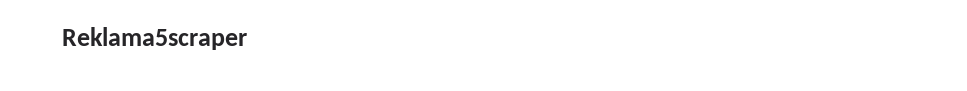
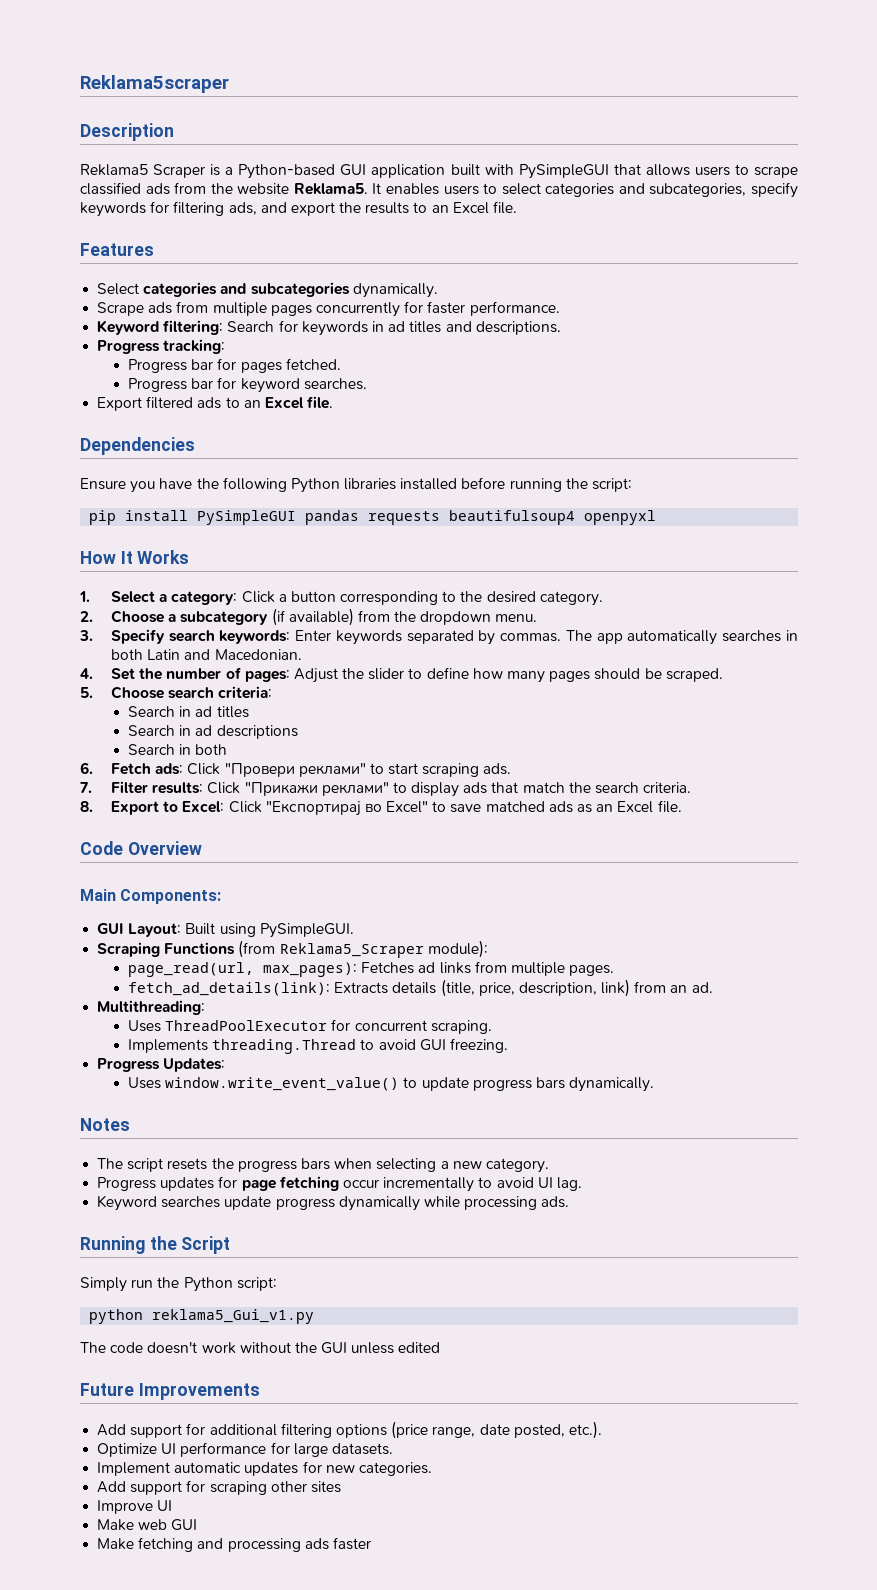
+ Description
+ Reklama5 Scraper is a Python-based GUI application built with PySimpleGUI that allows users to scrape classified ads from the website Reklama5. It enables users to select categories and subcategories, specify keywords for filtering ads, and export the results to an Excel file.
+ Features
+ Select categories and subcategories dynamically.
+ Scrape ads from multiple pages concurrently for faster performance.
+ Keyword filtering: Search for keywords in ad titles and descriptions.
+ Progress tracking:
+ Progress bar for pages fetched.
+ Progress bar for keyword searches.
+ Export filtered ads to an Excel file.
+ Dependencies
+ Ensure you have the following Python libraries installed before running the script:
+ pip install PySimpleGUI pandas requests beautifulsoup4 openpyxl
+ How It Works
+ 1. Select a category: Click a button corresponding to the desired category.
+ 2. Choose a subcategory (if available) from the dropdown menu.
+ 3. Specify search keywords: Enter keywords separated by commas. The app automatically searches in both Latin and Macedonian.
+ 4. Set the number of pages: Adjust the slider to define how many pages should be scraped.
+ 5. Choose search criteria:
+ Search in ad titles
+ Search in ad descriptions
+ Search in both
+ 6. Fetch ads: Click "Провери реклами" to start scraping ads.
+ 7. Filter results: Click "Прикажи реклами" to display ads that match the search criteria.
+ 8. Export to Excel: Click "Експортирај во Excel" to save matched ads as an Excel file.
+ Code Overview
+ Main Components:
+ GUI Layout: Built using PySimpleGUI.
+ Scraping Functions (from Reklama5_Scraper module):
+ page_read(url, max_pages): Fetches ad links from multiple pages.
+ fetch_ad_details(link): Extracts details (title, price, description, link) from an ad.
+ Multithreading:
+ Uses ThreadPoolExecutor for concurrent scraping.
+ Implements threading.Thread to avoid GUI freezing.
+ Progress Updates:
+ Uses window.write_event_value() to update progress bars dynamically.
+ Notes
+ The script resets the progress bars when selecting a new category.
+ Progress updates for page fetching occur incrementally to avoid UI lag.
+ Keyword searches update progress dynamically while processing ads.
+ Running the Script
+ Simply run the Python script:
+ python reklama5_Gui_v1.py
+ The code doesn't work without the GUI unless edited
+ Future Improvements
+ Add support for additional filtering options (price range, date posted, etc.).
+ Optimize UI performance for large datasets.
+ Implement automatic updates for new categories.
+ Add support for scraping other sites
+ Improve UI
+ Make web GUI
+ Make fetching and processing ads faster

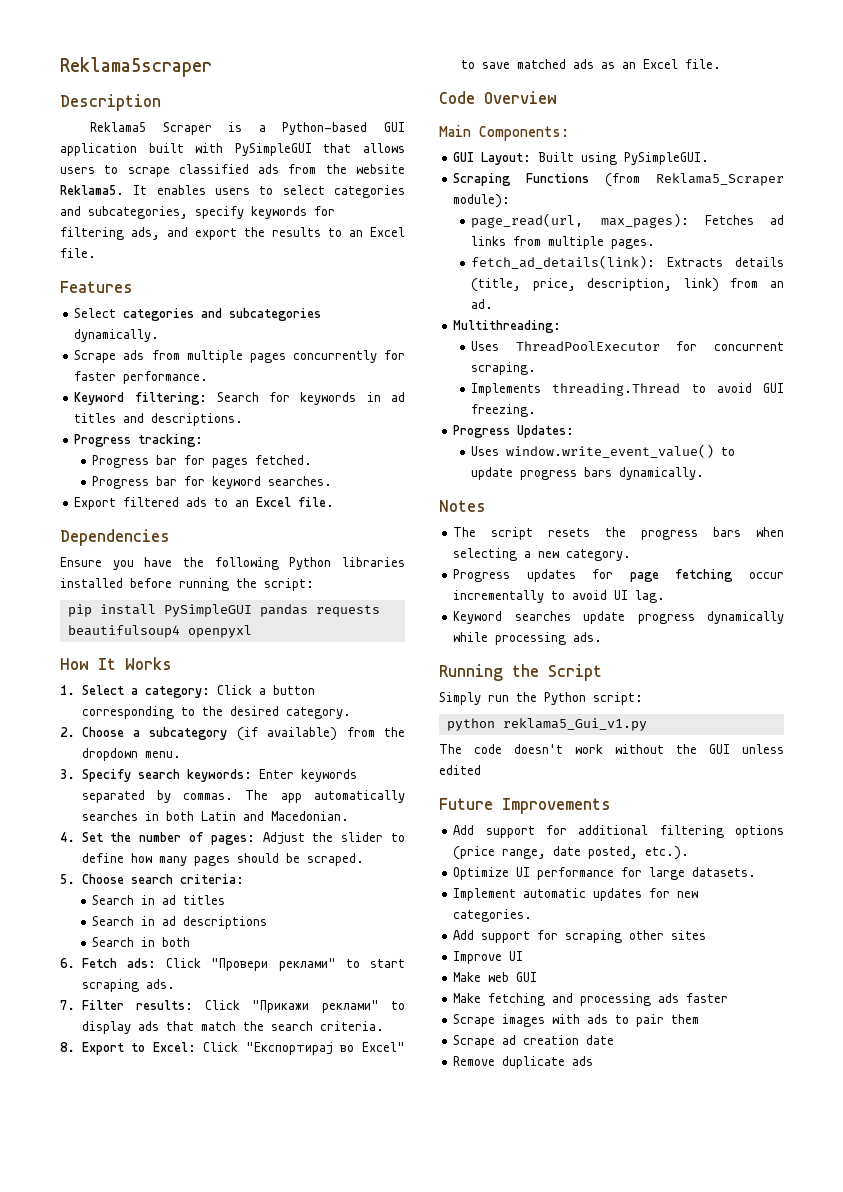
+ Scrape images with ads to pair them
+ Scrape ad creation date
+ Remove duplicate ads

